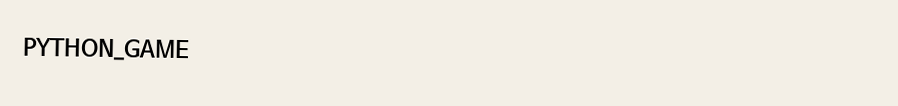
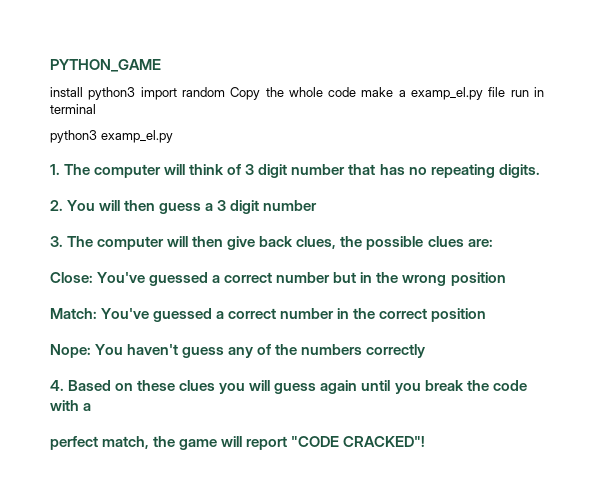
+ install python3 import random Copy the whole code make a examp_el.py file run in terminal
+ python3 examp_el.py
+ 1. The computer will think of 3 digit number that has no repeating digits.
+ 2. You will then guess a 3 digit number
+ 3. The computer will then give back clues, the possible clues are:
+ Close: You've guessed a correct number but in the wrong position
+ Match: You've guessed a correct number in the correct position
+ Nope: You haven't guess any of the numbers correctly
+ 4. Based on these clues you will guess again until you break the code with a
+ perfect match, the game will report "CODE CRACKED"!

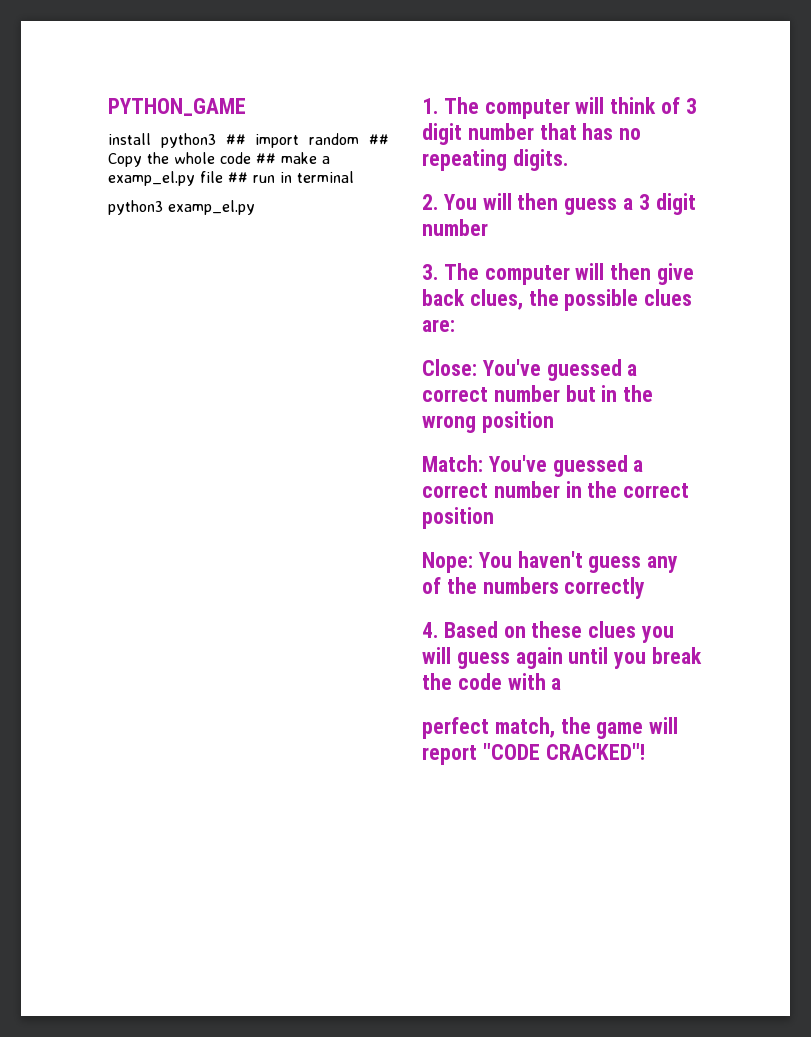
- install python3 import random Copy the whole code make a examp_el.py file run in terminal
+ install python3 ## import random ## Copy the whole code ## make a examp_el.py file ## run in terminal

